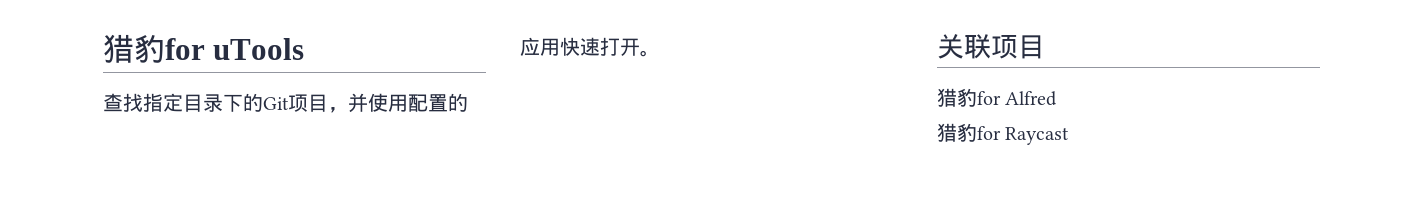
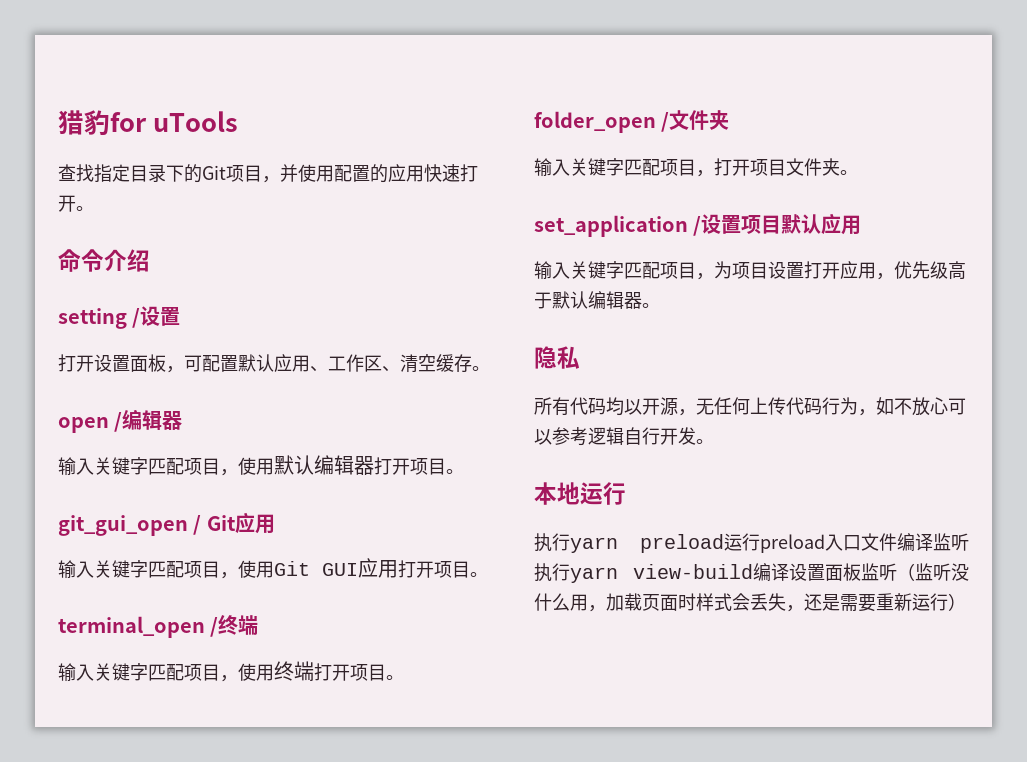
- 关联项目
- 猎豹for Alfred
- 猎豹for Raycast
+ 命令介绍
+ setting /设置
+ 打开设置面板，可配置默认应用、工作区、清空缓存。
+ open /编辑器
+ 输入关键字匹配项目，使用默认编辑器打开项目。
+ git_gui_open / Git应用
+ 输入关键字匹配项目，使用Git GUI应用打开项目。
+ terminal_open /终端
+ 输入关键字匹配项目，使用终端打开项目。
+ folder_open /文件夹
+ 输入关键字匹配项目，打开项目文件夹。
+ set_application /设置项目默认应用
+ 输入关键字匹配项目，为项目设置打开应用，优先级高于默认编辑器。
+ 隐私
+ 所有代码均以开源，无任何上传代码行为，如不放心可以参考逻辑自行开发。
+ 本地运行
+ 执行yarn preload运行preload入口文件编译监听执行yarn view-build编译设置面板监听（监听没什么用，加载页面时样式会丢失，还是需要重新运行）

